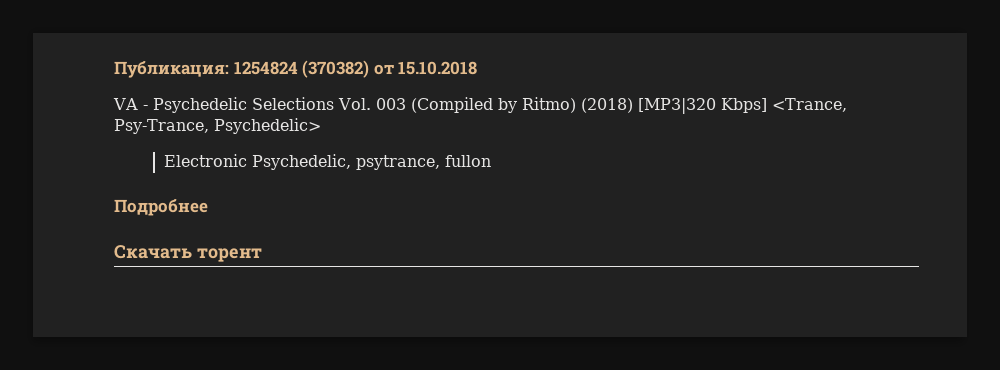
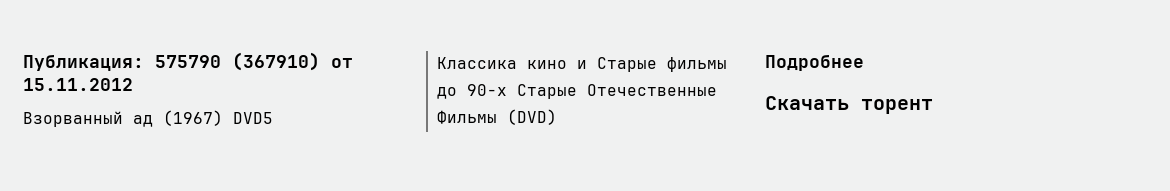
- Публикация: 1254824 (370382) от 15.10.2018
- VA - Psychedelic Selections Vol. 003 (Compiled by Ritmo) (2018) [MP3|320 Kbps] <Trance, Psy-Trance, Psychedelic>
- Electronic Psychedelic, psytrance, fullon
+ Публикация: 575790 (367910) от 15.11.2012
+ Взорванный ад (1967) DVD5
+ Классика кино и Старые фильмы до 90-х Старые Отечественные Фильмы (DVD)

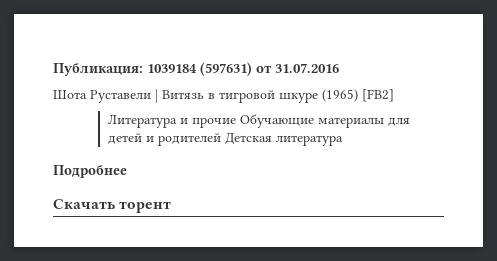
- Публикация: 575790 (367910) от 15.11.2012
- Взорванный ад (1967) DVD5
- Классика кино и Старые фильмы до 90-х Старые Отечественные Фильмы (DVD)
+ Публикация: 1039184 (597631) от 31.07.2016
+ Шота Руставели | Витязь в тигровой шкуре (1965) [FB2]
+ Литература и прочие Обучающие материалы для детей и родителей Детская литература

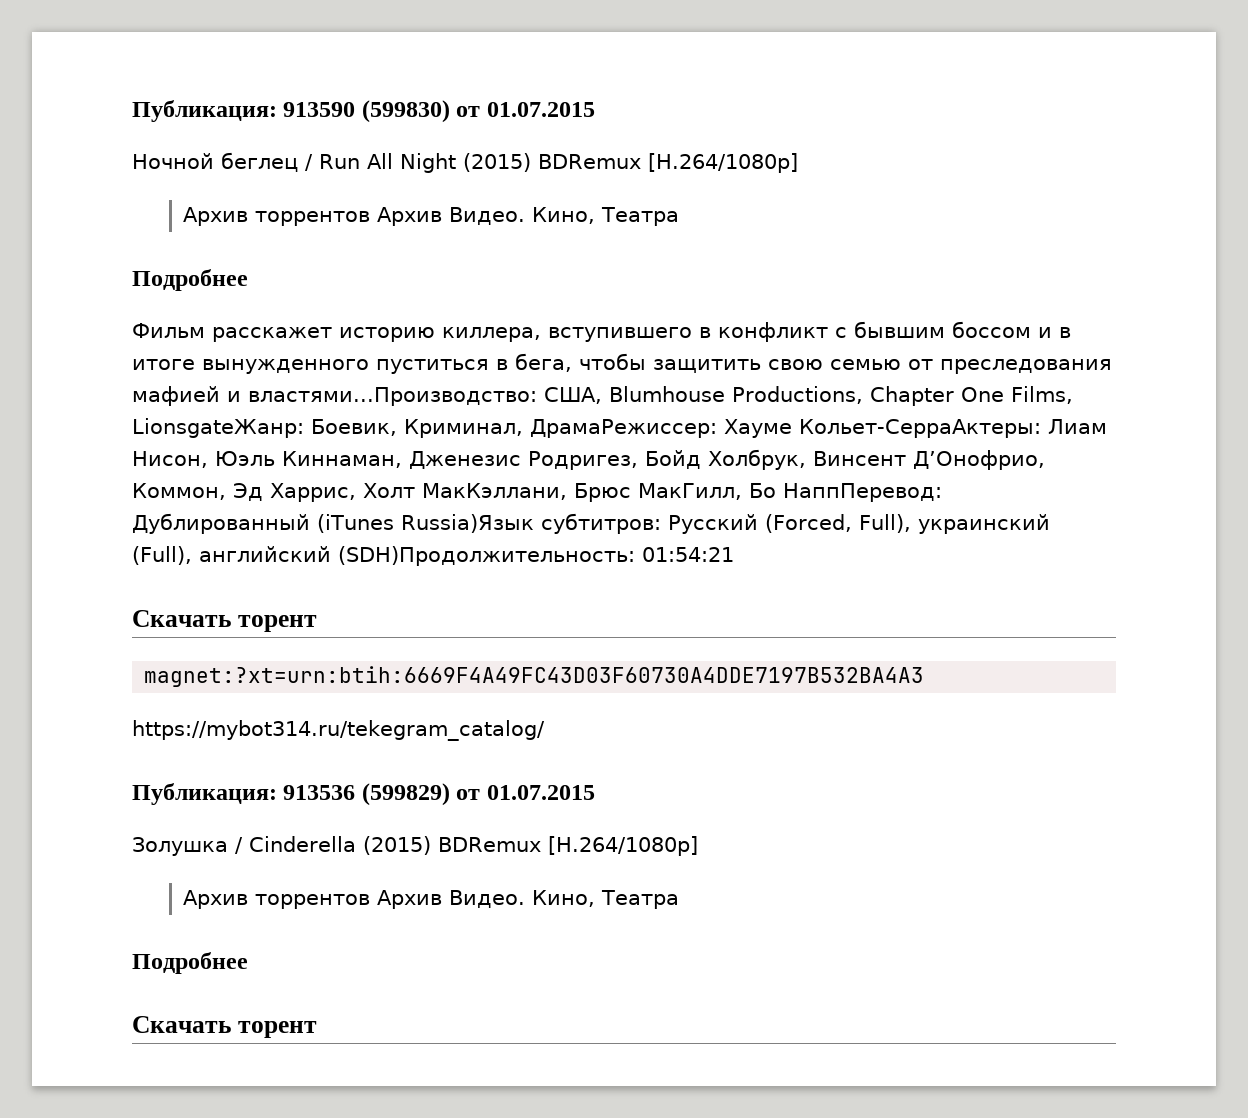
- Публикация: 1039184 (597631) от 31.07.2016
- Шота Руставели | Витязь в тигровой шкуре (1965) [FB2]
- Литература и прочие Обучающие материалы для детей и родителей Детская литература
+ Публикация: 913590 (599830) от 01.07.2015
+ Ночной беглец / Run All Night (2015) BDRemux [H.264/1080p]
+ Архив торрентов Архив Видео. Кино, Театра
+ Подробнее
+ Фильм расскажет историю киллера, вступившего в конфликт с бывшим боссом и в итоге вынужденного пуститься в бега, чтобы защитить свою семью от преследования мафией и властями...Производство: США, Blumhouse Productions, Chapter One Films, LionsgateЖанр: Боевик, Криминал, ДрамаРежиссер: Хауме Кольет-СерраАктеры: Лиам Нисон, Юэль Киннаман, Дженезис Родригез, Бойд Холбрук, Винсент Д’Онофрио, Коммон, Эд Харрис, Холт МакКэллани, Брюс МакГилл, Бо НаппПеревод: Дублированный (iTunes Russia)Язык субтитров: Русский (Forced, Full), украинский (Full), английский (SDH)Продолжительность: 01:54:21
+ Скачать торент
+ magnet:?xt=urn:btih:6669F4A49FC43D03F60730A4DDE7197B532BA4A3
+ https://mybot314.ru/tekegram_catalog/
+ Публикация: 913536 (599829) от 01.07.2015
+ Золушка / Cinderella (2015) BDRemux [H.264/1080p]
+ Архив торрентов Архив Видео. Кино, Театра

